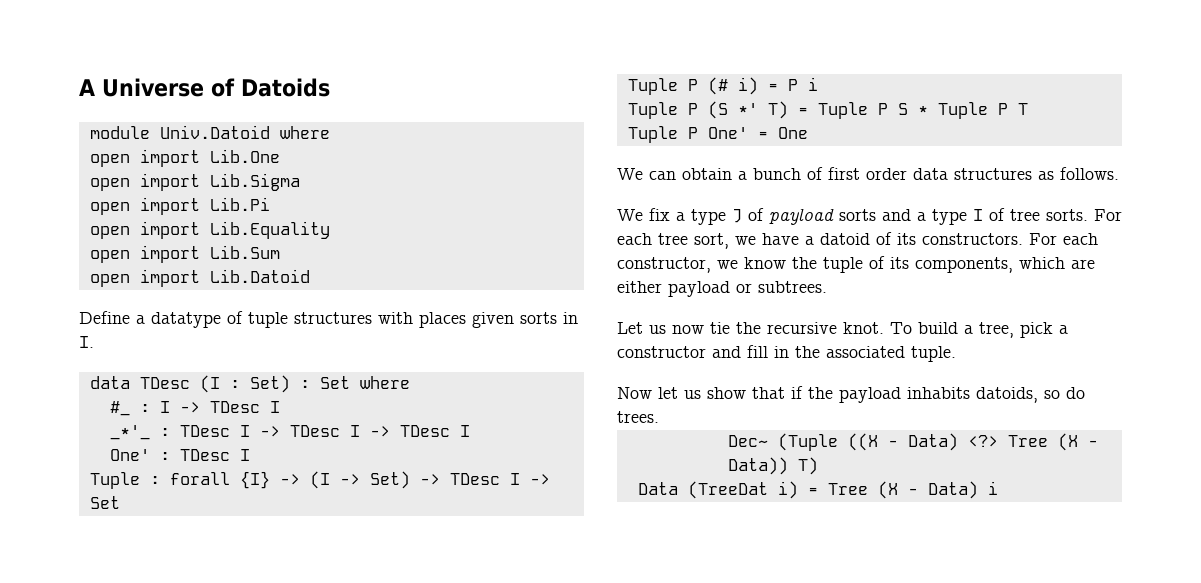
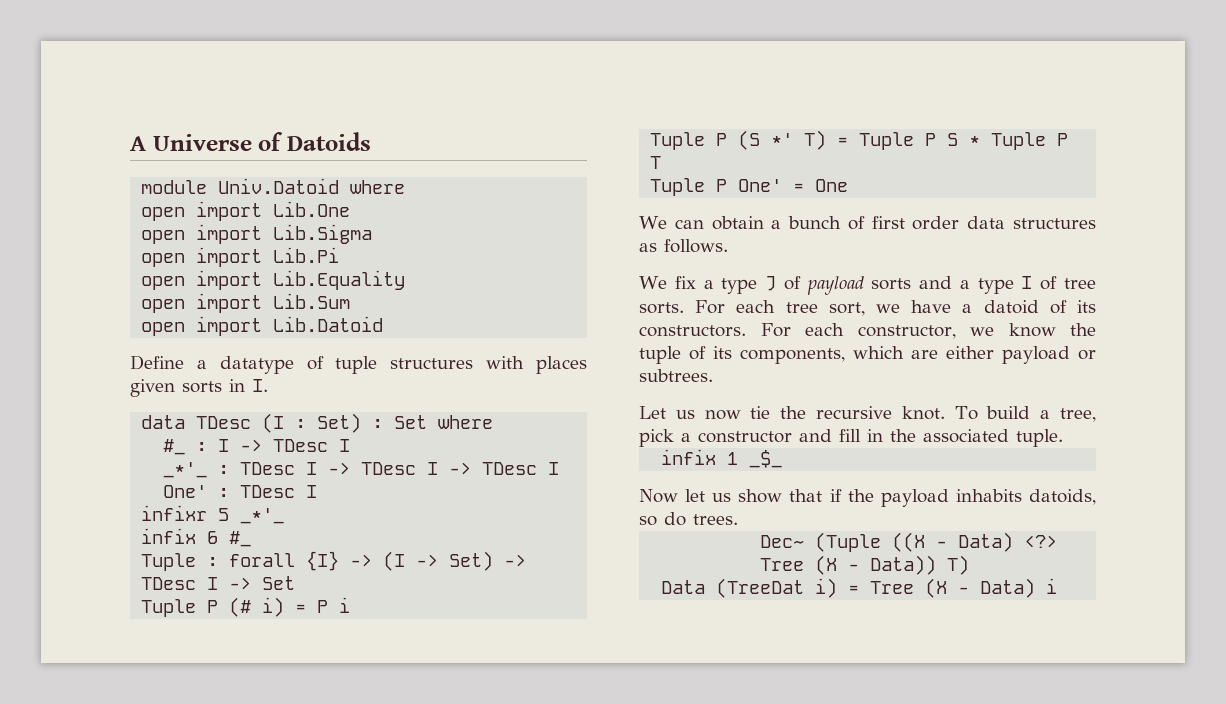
+ infixr 5 _*'_
+ infix 6 #_
+ infix 1 _$_

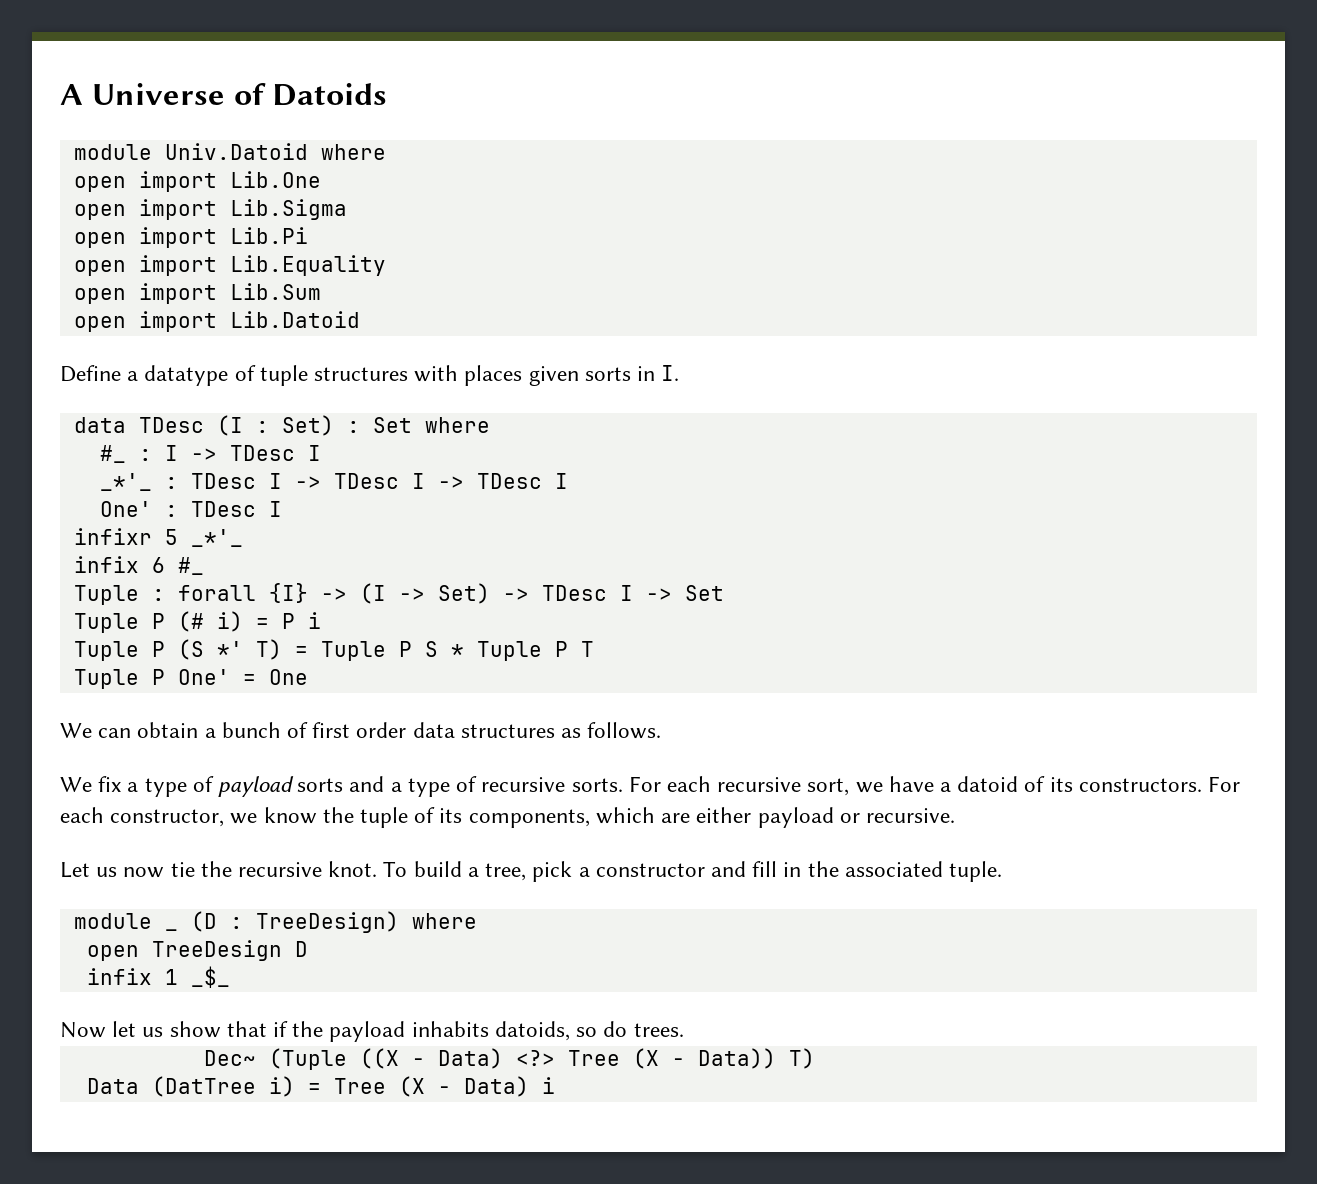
- We fix a type J of payload sorts and a type I of tree sorts.
+ We fix a type of payload sorts and a type of recursive sorts.
- For each tree sort, we have a datoid of its constructors.
+ For each recursive sort, we have a datoid of its constructors.
- For each constructor, we know the tuple of its components, which are either payload or subtrees.
+ For each constructor, we know the tuple of its components, which are either payload or recursive.
+ module _ (D : TreeDesign) where
+ open TreeDesign D
- Data (TreeDat i) = Tree (X - Data) i
+ Data (DatTree i) = Tree (X - Data) i

